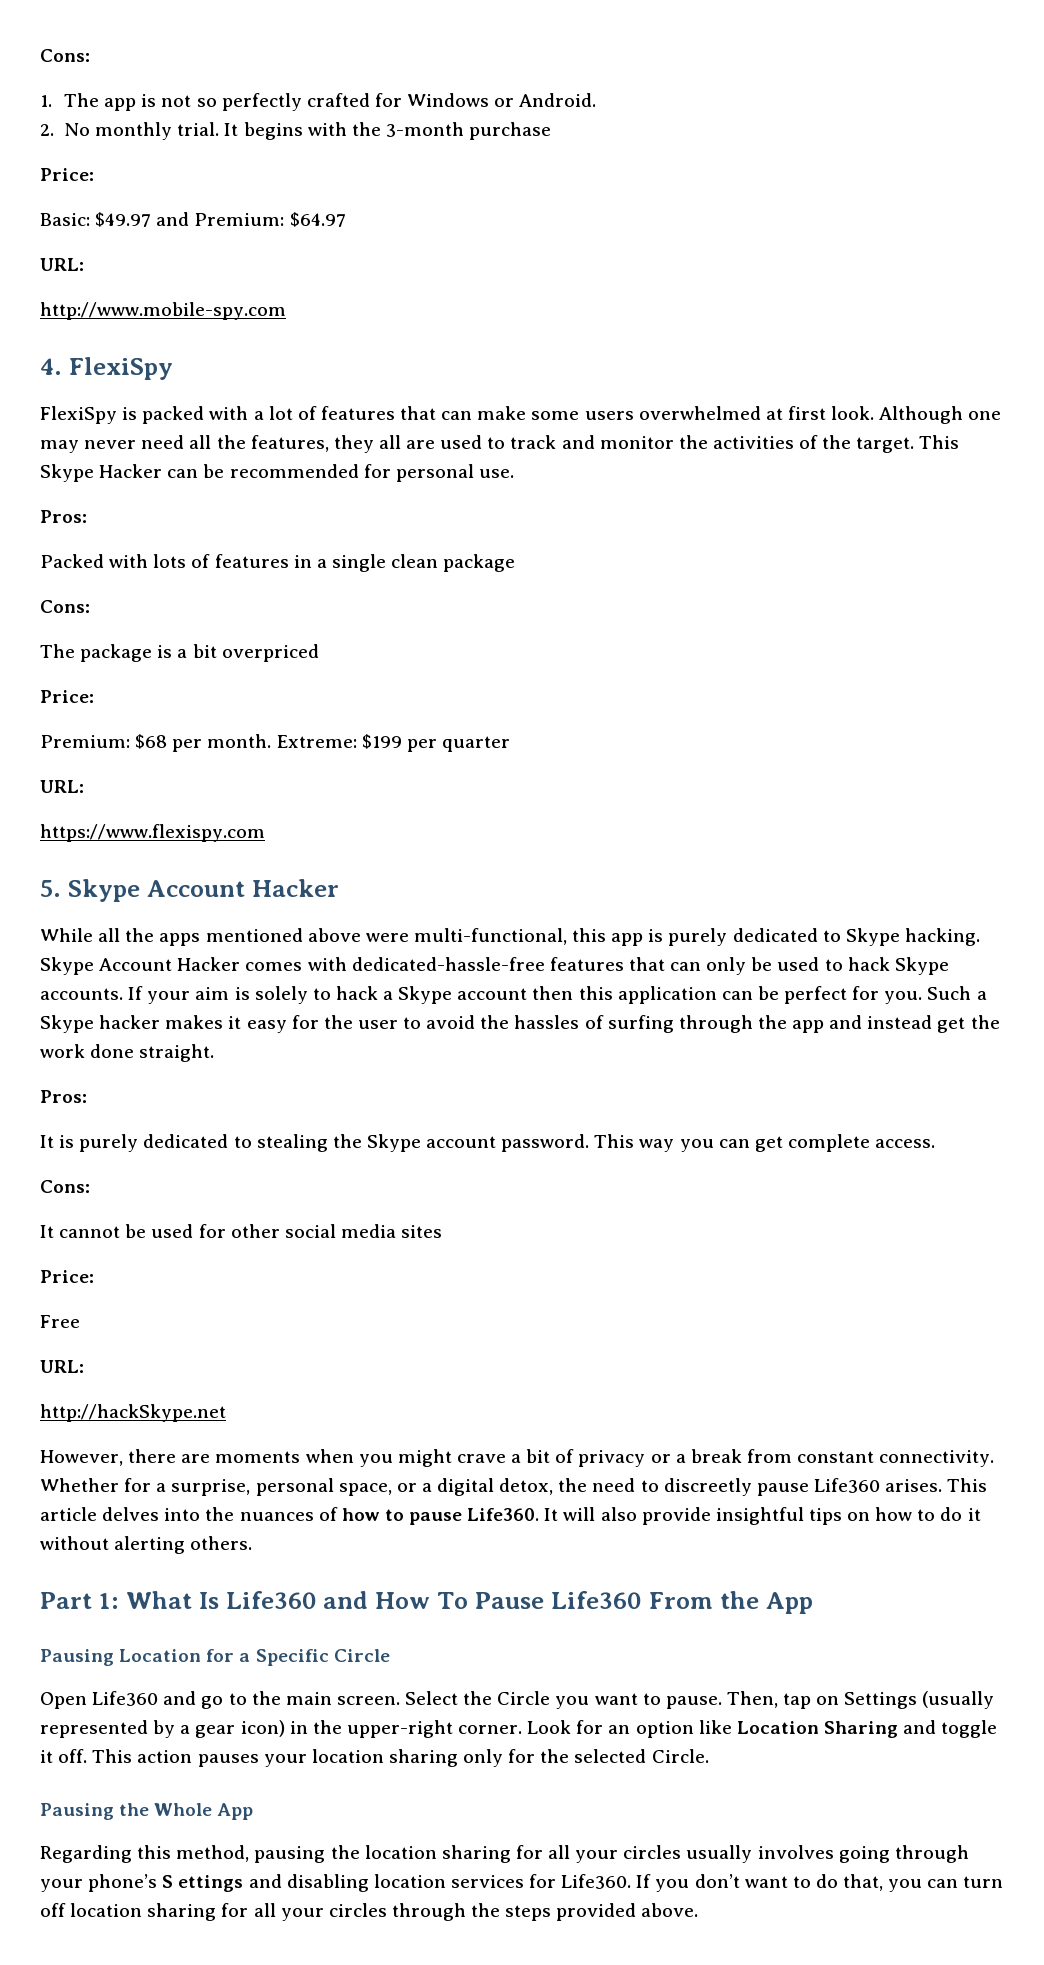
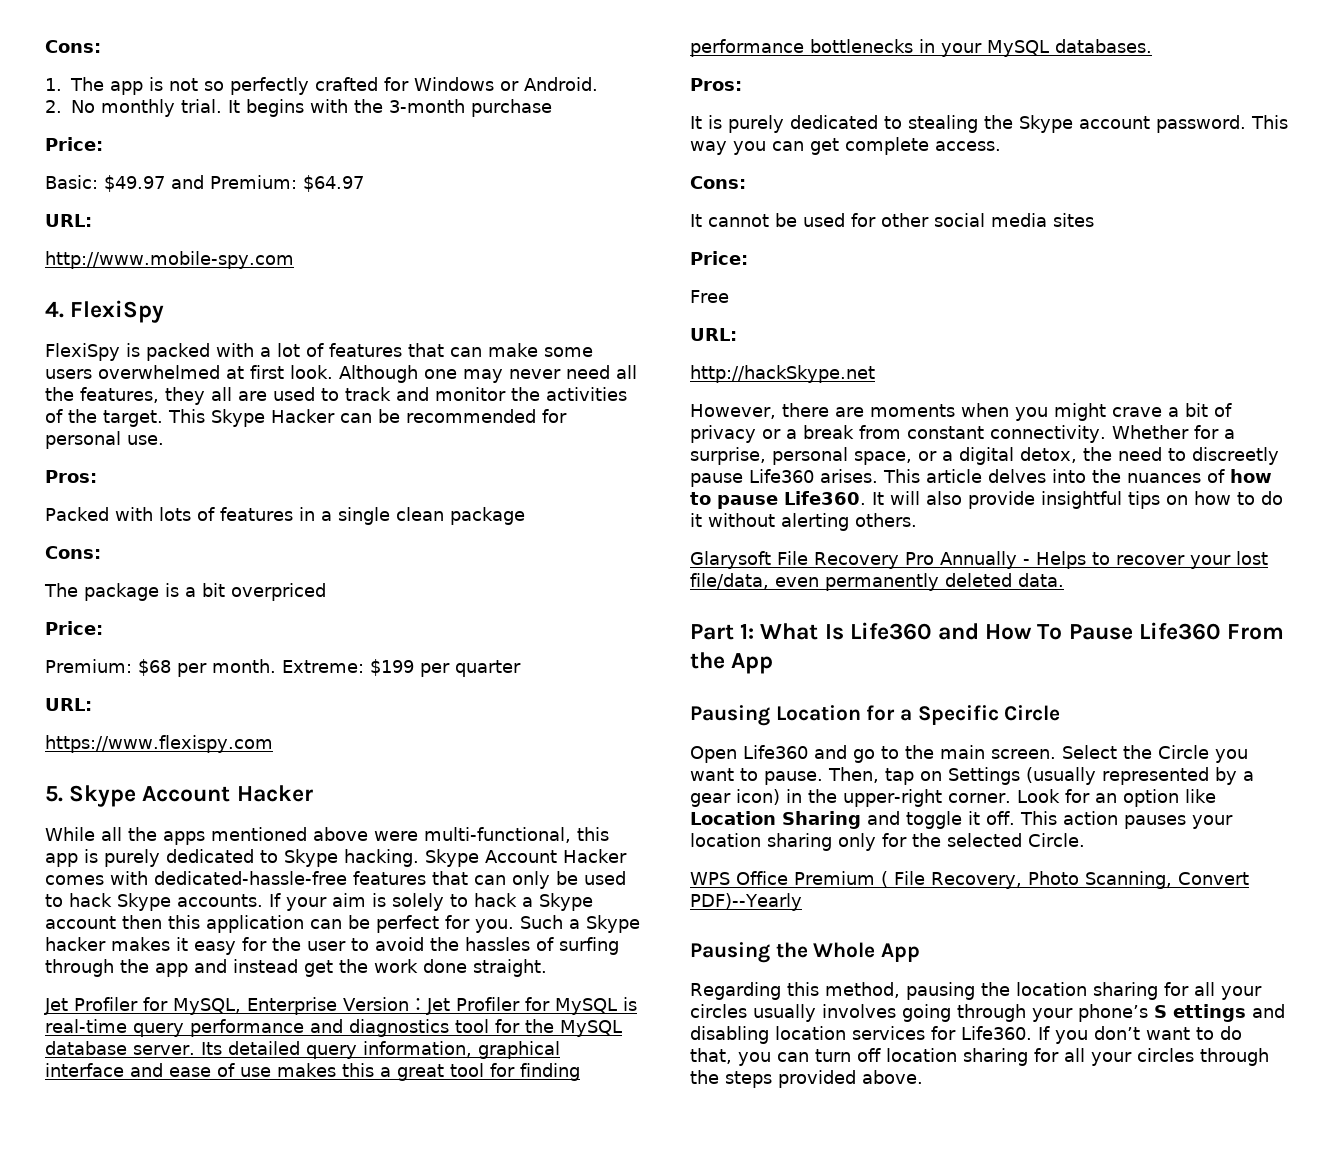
+ Jet Profiler for MySQL, Enterprise Version：Jet Profiler for MySQL is real-time query performance and diagnostics tool for the MySQL database server. Its detailed query information, graphical interface and ease of use makes this a great tool for finding performance bottlenecks in your MySQL databases.
+ Glarysoft File Recovery Pro Annually - Helps to recover your lost file/data, even permanently deleted data.
+ WPS Office Premium ( File Recovery, Photo Scanning, Convert PDF)--Yearly

